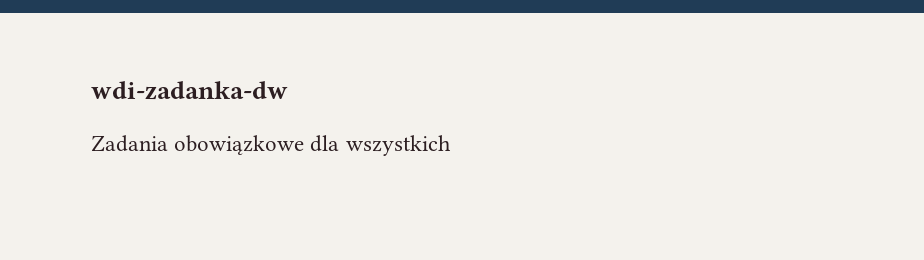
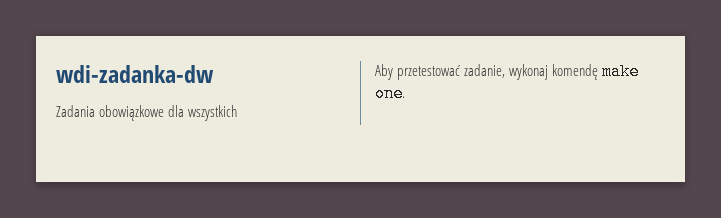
+ Aby przetestować zadanie, wykonaj komendę make one.

